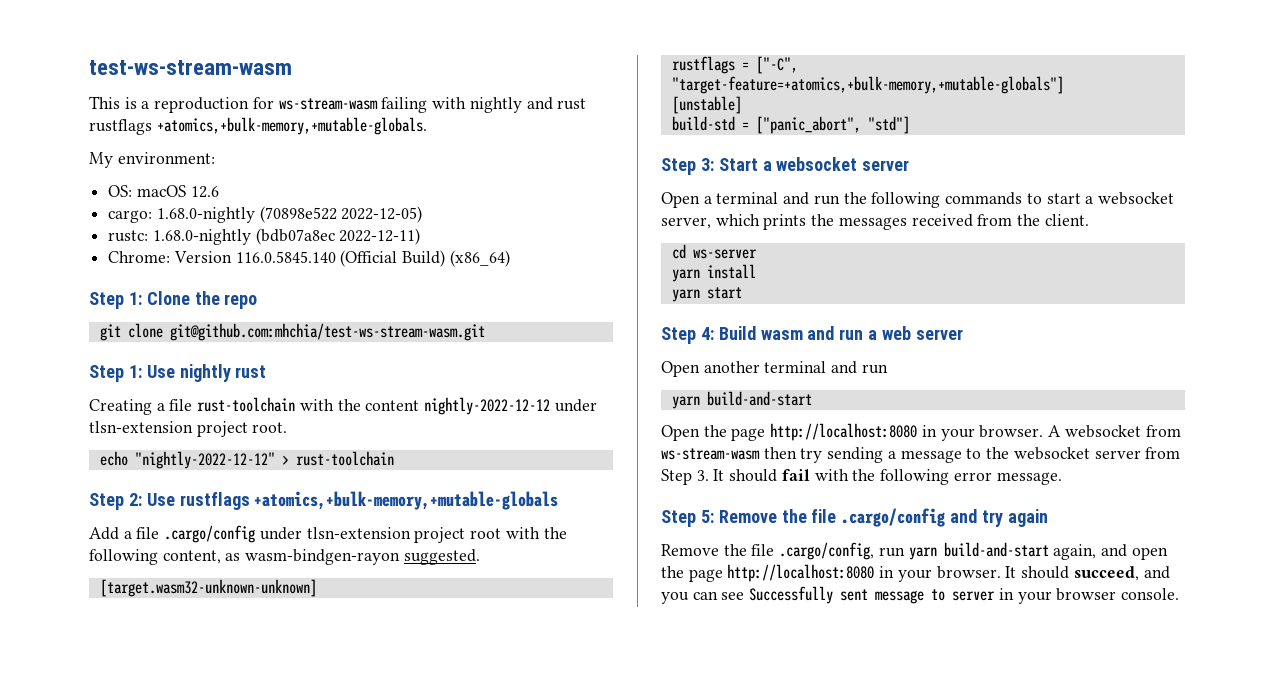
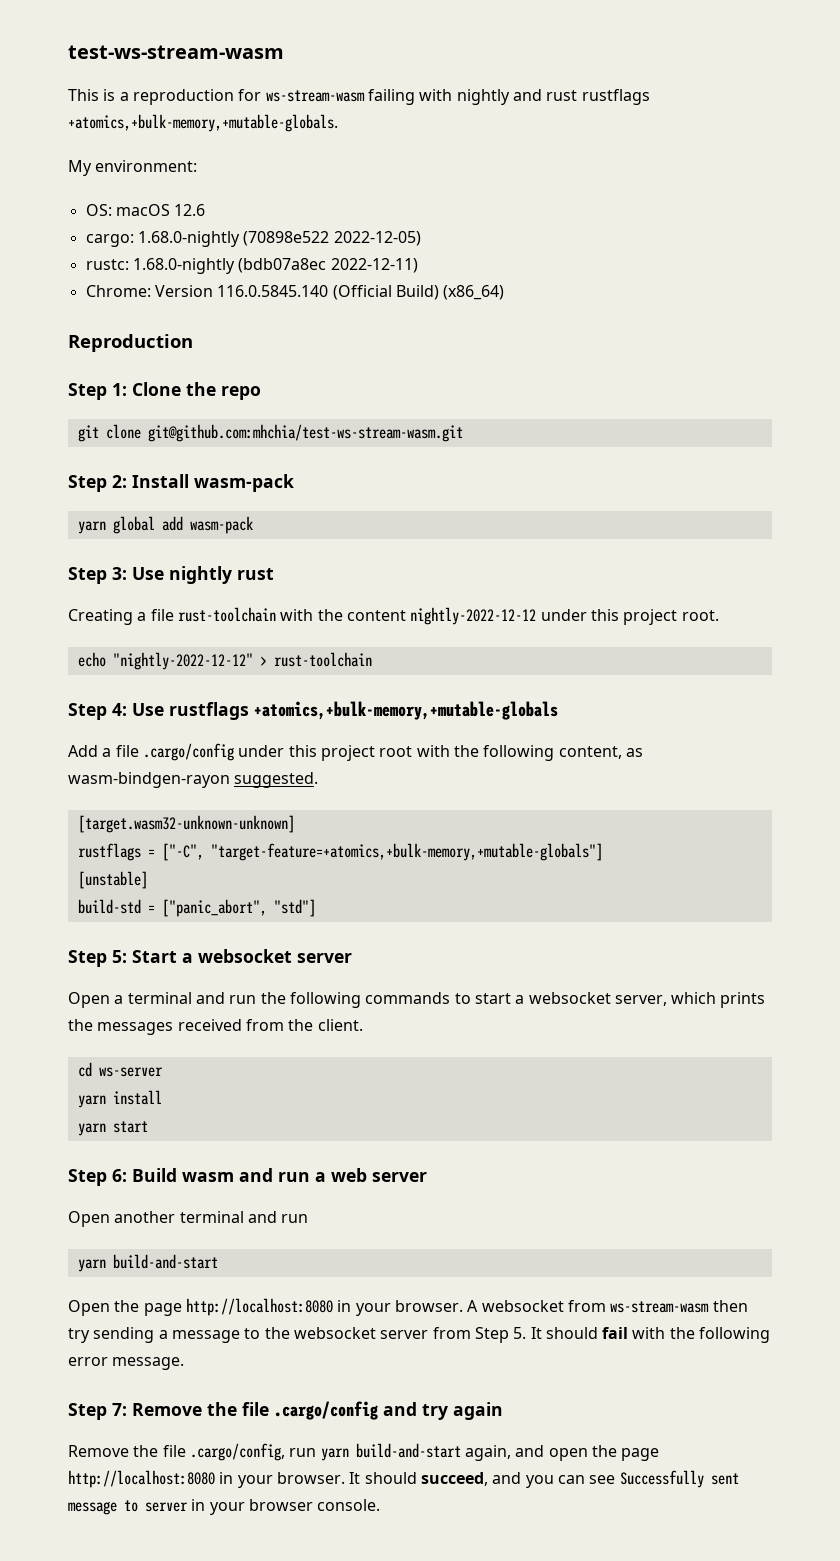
+ Reproduction
- Step 1: Use nightly rust
+ Step 2: Install wasm-pack
+ yarn global add wasm-pack
+ Step 3: Use nightly rust
- Creating a file rust-toolchain with the content nightly-2022-12-12 under tlsn-extension project root.
+ Creating a file rust-toolchain with the content nightly-2022-12-12 under this project root.
- Step 2: Use rustflags +atomics,+bulk-memory,+mutable-globals
+ Step 4: Use rustflags +atomics,+bulk-memory,+mutable-globals
- Add a file .cargo/config under tlsn-extension project root with the following content, as wasm-bindgen-rayon suggested.
+ Add a file .cargo/config under this project root with the following content, as wasm-bindgen-rayon suggested.
- Step 3: Start a websocket server
+ Step 5: Start a websocket server
- Step 4: Build wasm and run a web server
+ Step 6: Build wasm and run a web server
- A websocket from ws-stream-wasm then try sending a message to the websocket server from Step 3. It should fail with the following error message.
+ A websocket from ws-stream-wasm then try sending a message to the websocket server from Step 5. It should fail with the following error message.
- Step 5: Remove the file .cargo/config and try again
+ Step 7: Remove the file .cargo/config and try again

